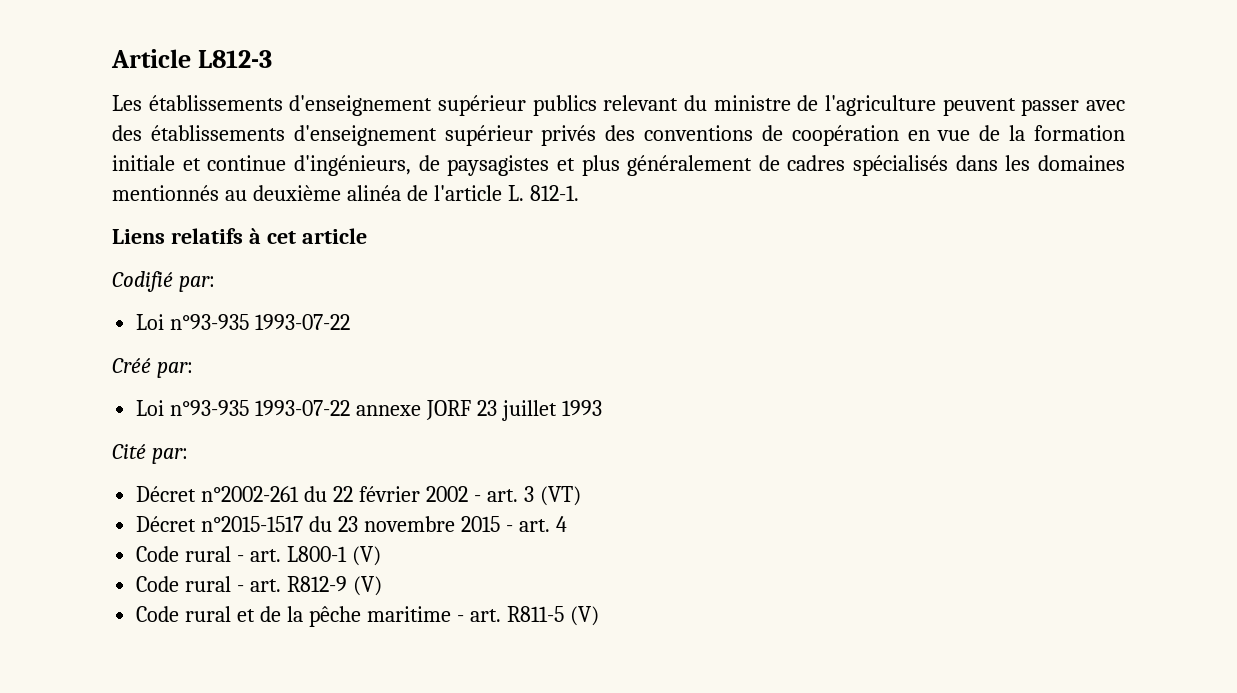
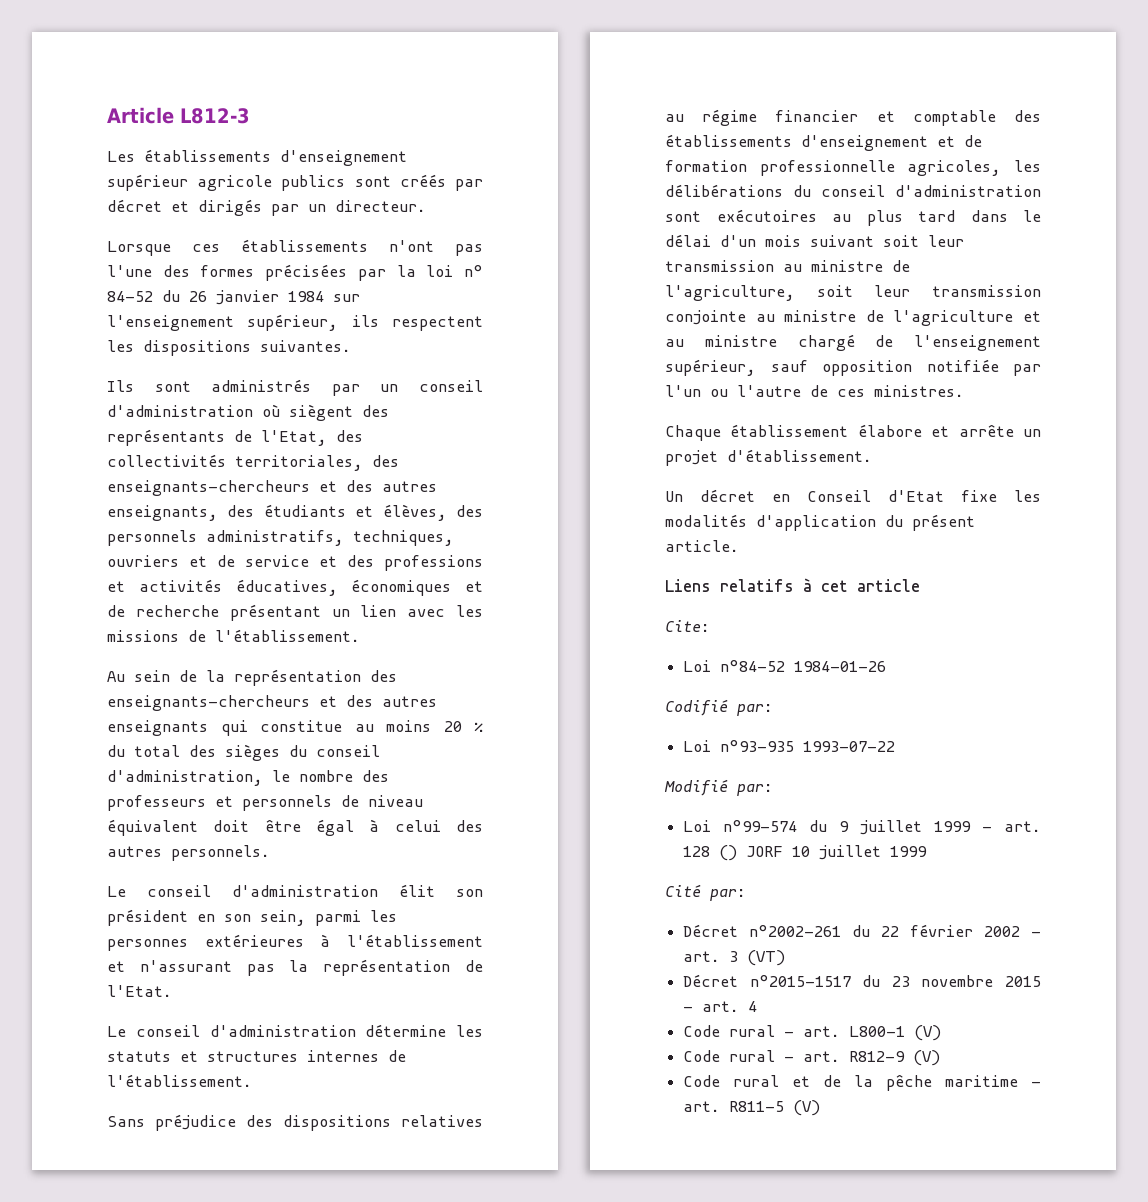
- Les établissements d'enseignement supérieur publics relevant du ministre de l'agriculture peuvent passer avec des établissements d'enseignement supérieur privés des conventions de coopération en vue de la formation initiale et continue d'ingénieurs, de paysagistes et plus généralement de cadres spécialisés dans les domaines mentionnés au deuxième alinéa de l'article L. 812-1.
+ Les établissements d'enseignement supérieur agricole publics sont créés par décret et dirigés par un directeur.
+ Lorsque ces établissements n'ont pas l'une des formes précisées par la loi n° 84-52 du 26 janvier 1984 sur l'enseignement supérieur, ils respectent les dispositions suivantes.
+ Ils sont administrés par un conseil d'administration où siègent des représentants de l'Etat, des collectivités territoriales, des enseignants-chercheurs et des autres enseignants, des étudiants et élèves, des personnels administratifs, techniques, ouvriers et de service et des professions et activités éducatives, économiques et de recherche présentant un lien avec les missions de l'établissement.
+ Au sein de la représentation des enseignants-chercheurs et des autres enseignants qui constitue au moins 20 % du total des sièges du conseil d'administration, le nombre des professeurs et personnels de niveau équivalent doit être égal à celui des autres personnels.
+ Le conseil d'administration élit son président en son sein, parmi les personnes extérieures à l'établissement et n'assurant pas la représentation de l'Etat.
+ Le conseil d'administration détermine les statuts et structures internes de l'établissement.
+ Sans préjudice des dispositions relatives au régime financier et comptable des établissements d'enseignement et de formation professionnelle agricoles, les délibérations du conseil d'administration sont exécutoires au plus tard dans le délai d'un mois suivant soit leur transmission au ministre de l'agriculture, soit leur transmission conjointe au ministre de l'agriculture et au ministre chargé de l'enseignement supérieur, sauf opposition notifiée par l'un ou l'autre de ces ministres.
+ Chaque établissement élabore et arrête un projet d'établissement.
+ Un décret en Conseil d'Etat fixe les modalités d'application du présent article.
+ Cite:
+ Loi n°84-52 1984-01-26
- Créé par:
- Loi n°93-935 1993-07-22 annexe JORF 23 juillet 1993
+ Modifié par:
+ Loi n°99-574 du 9 juillet 1999 - art. 128 () JORF 10 juillet 1999

